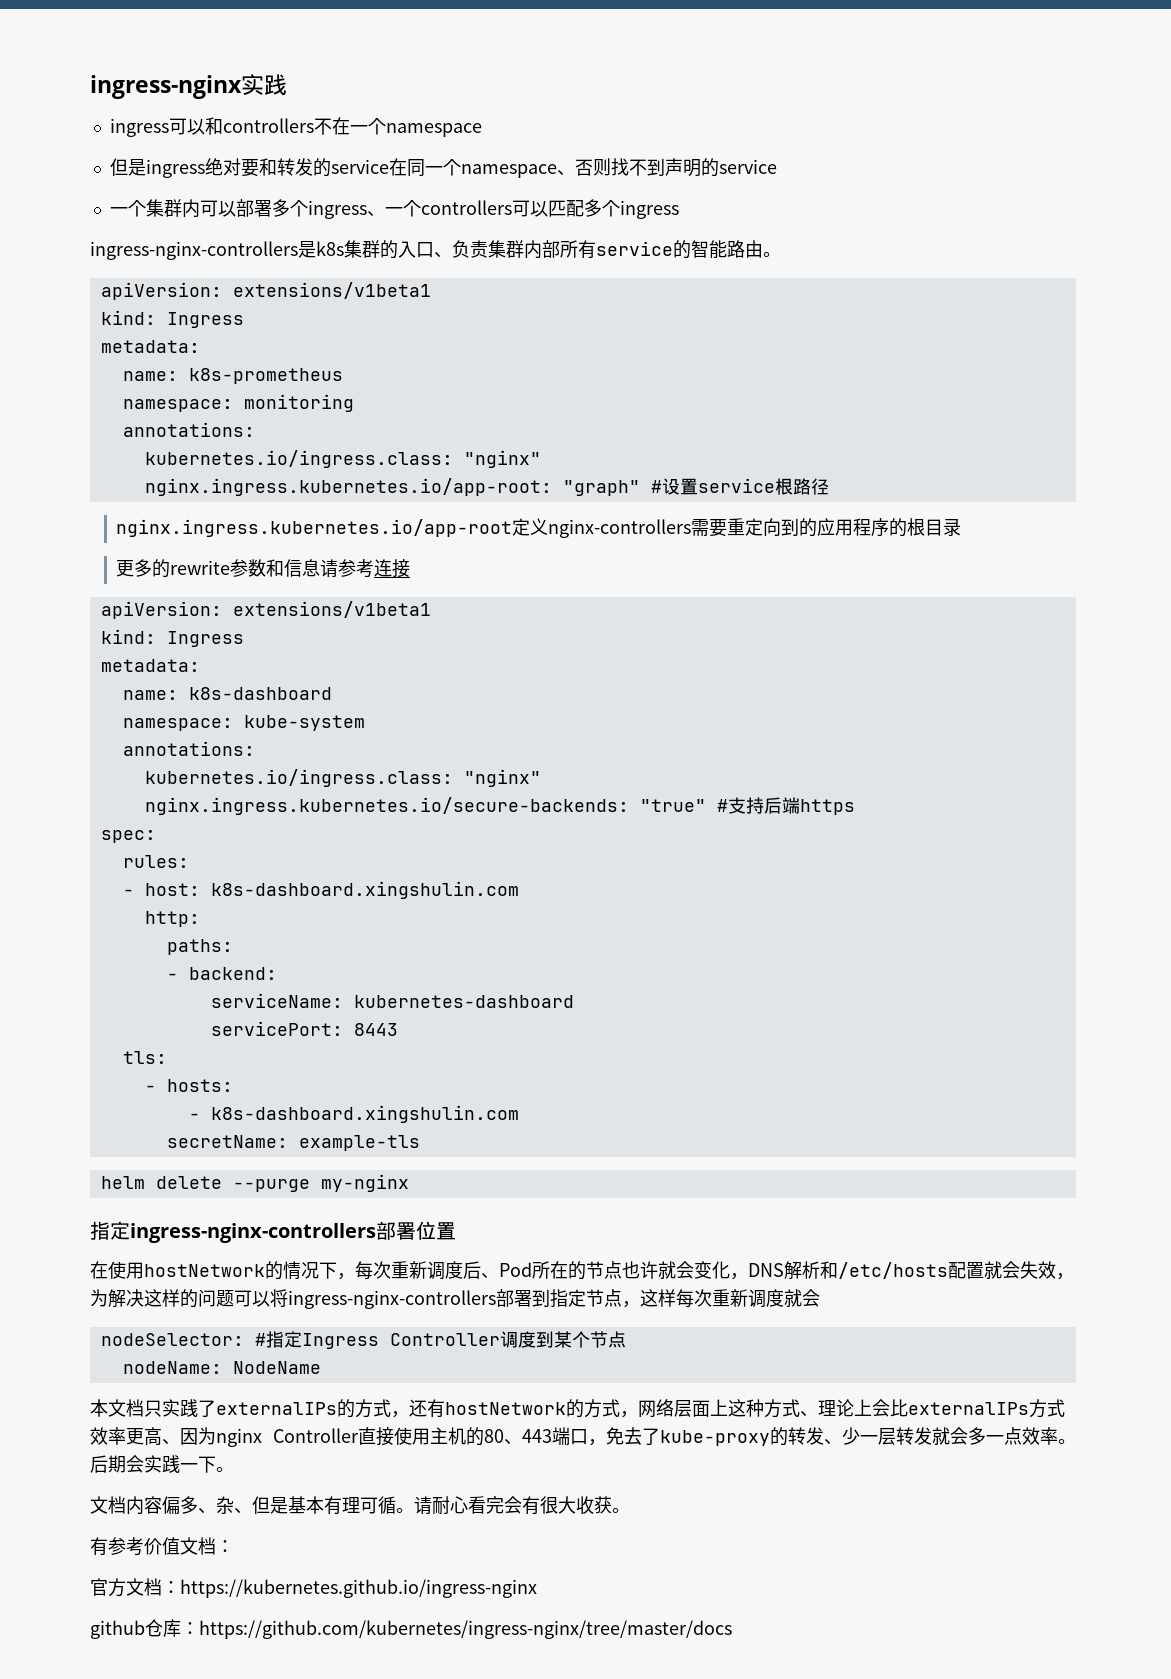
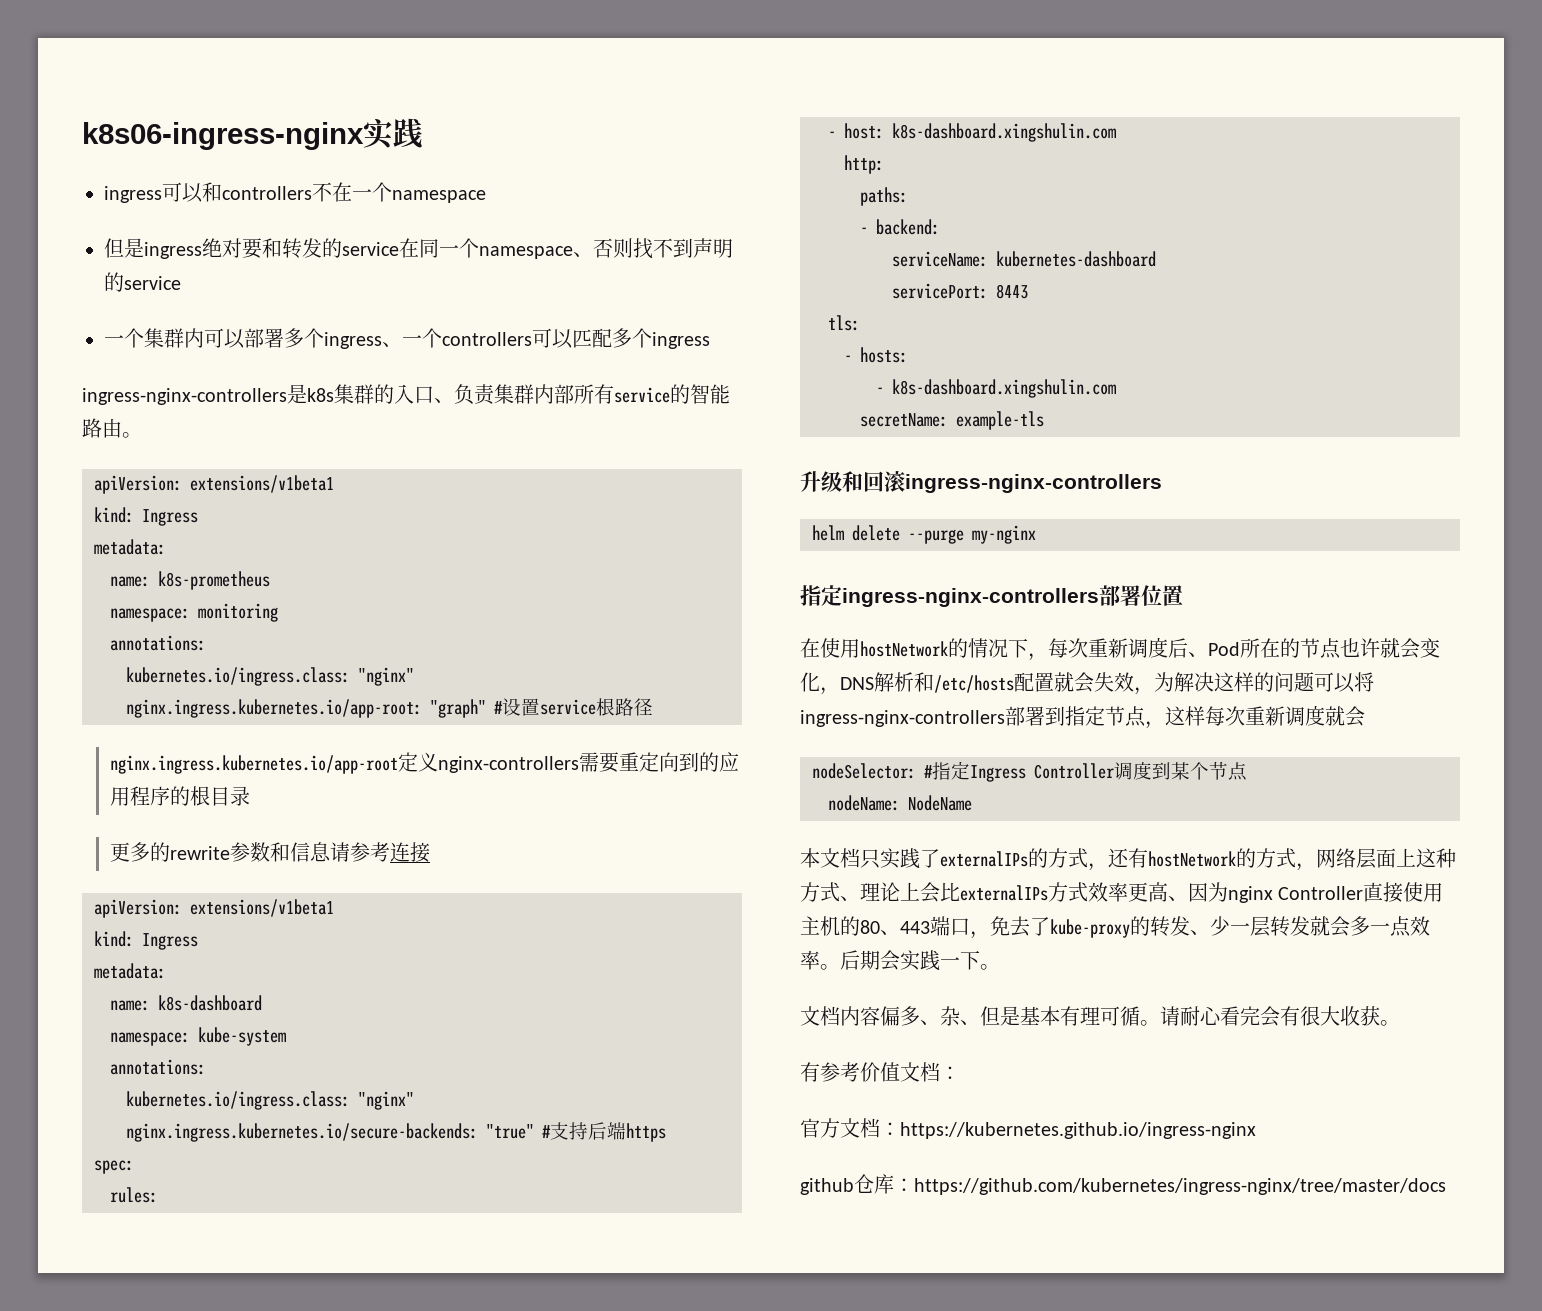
- ingress-nginx实践
+ k8s06-ingress-nginx实践
+ 升级和回滚ingress-nginx-controllers

